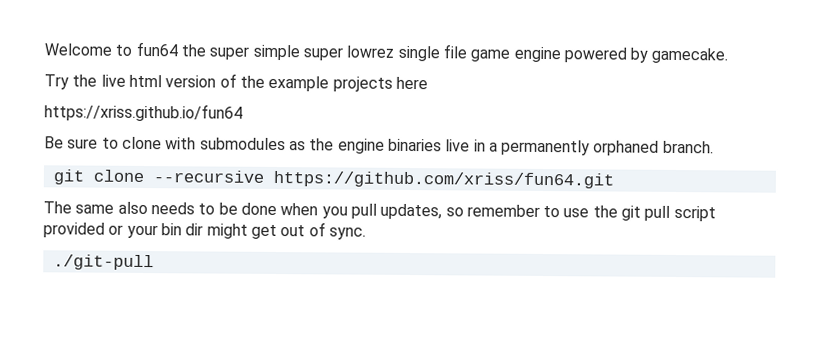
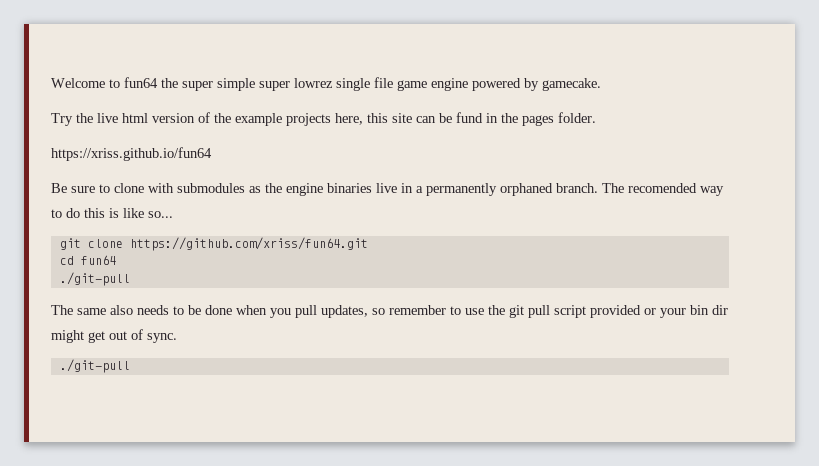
- Try the live html version of the example projects here
+ Try the live html version of the example projects here, this site can be fund in the pages folder.
+ The recomended way to do this is like so...
- git clone --recursive https://github.com/xriss/fun64.git
+ git clone https://github.com/xriss/fun64.git
+ cd fun64
+ ./git-pull

